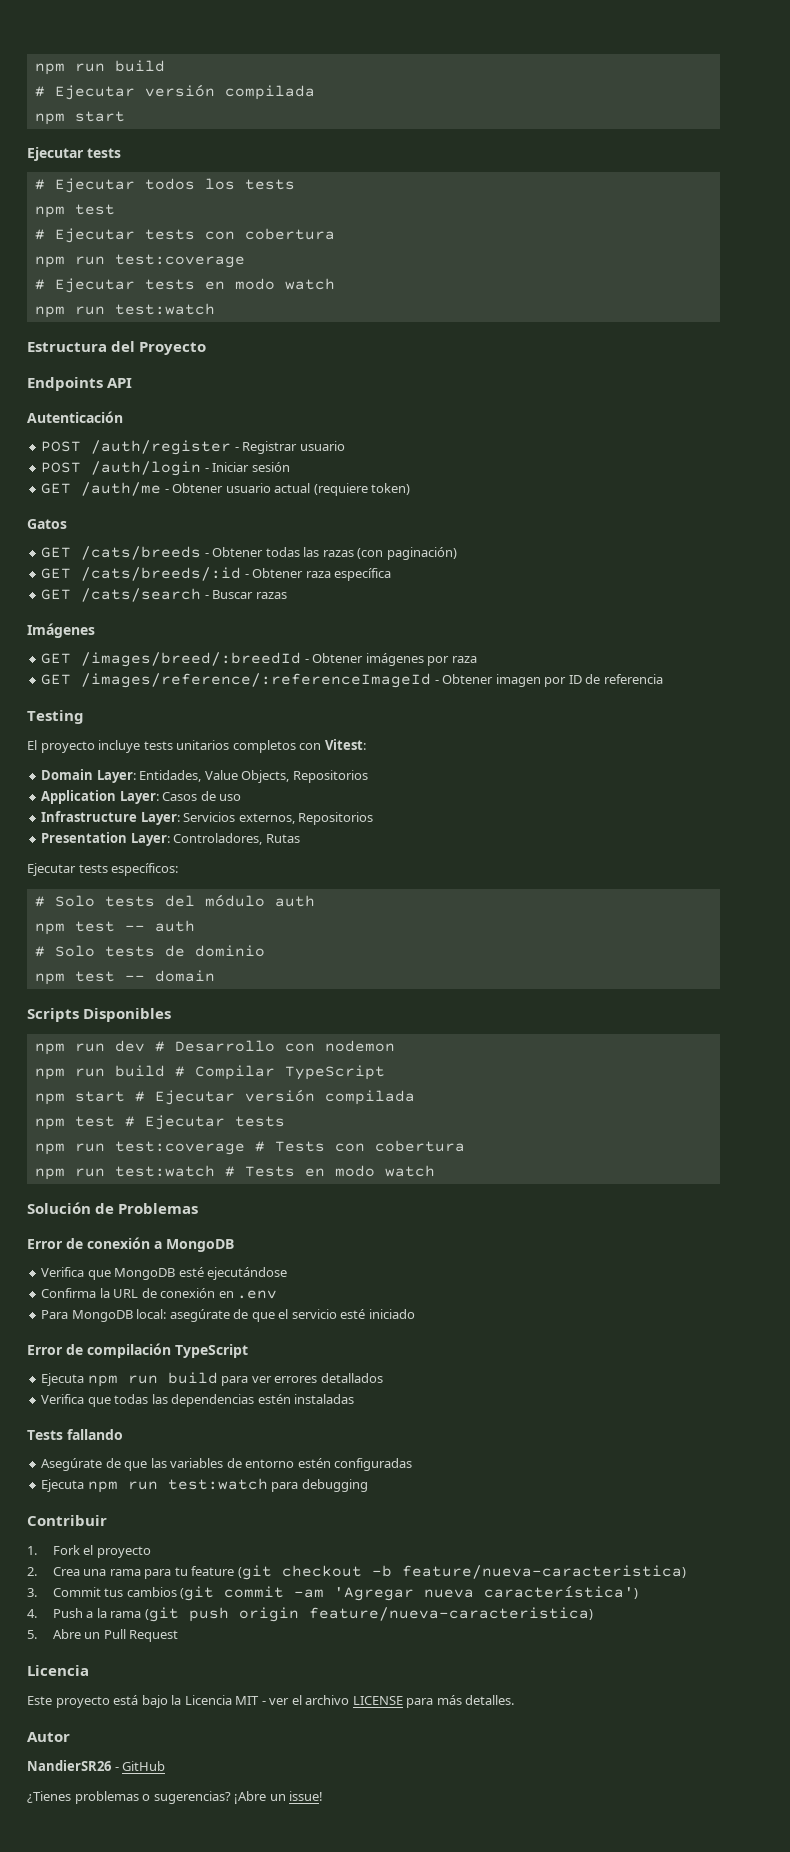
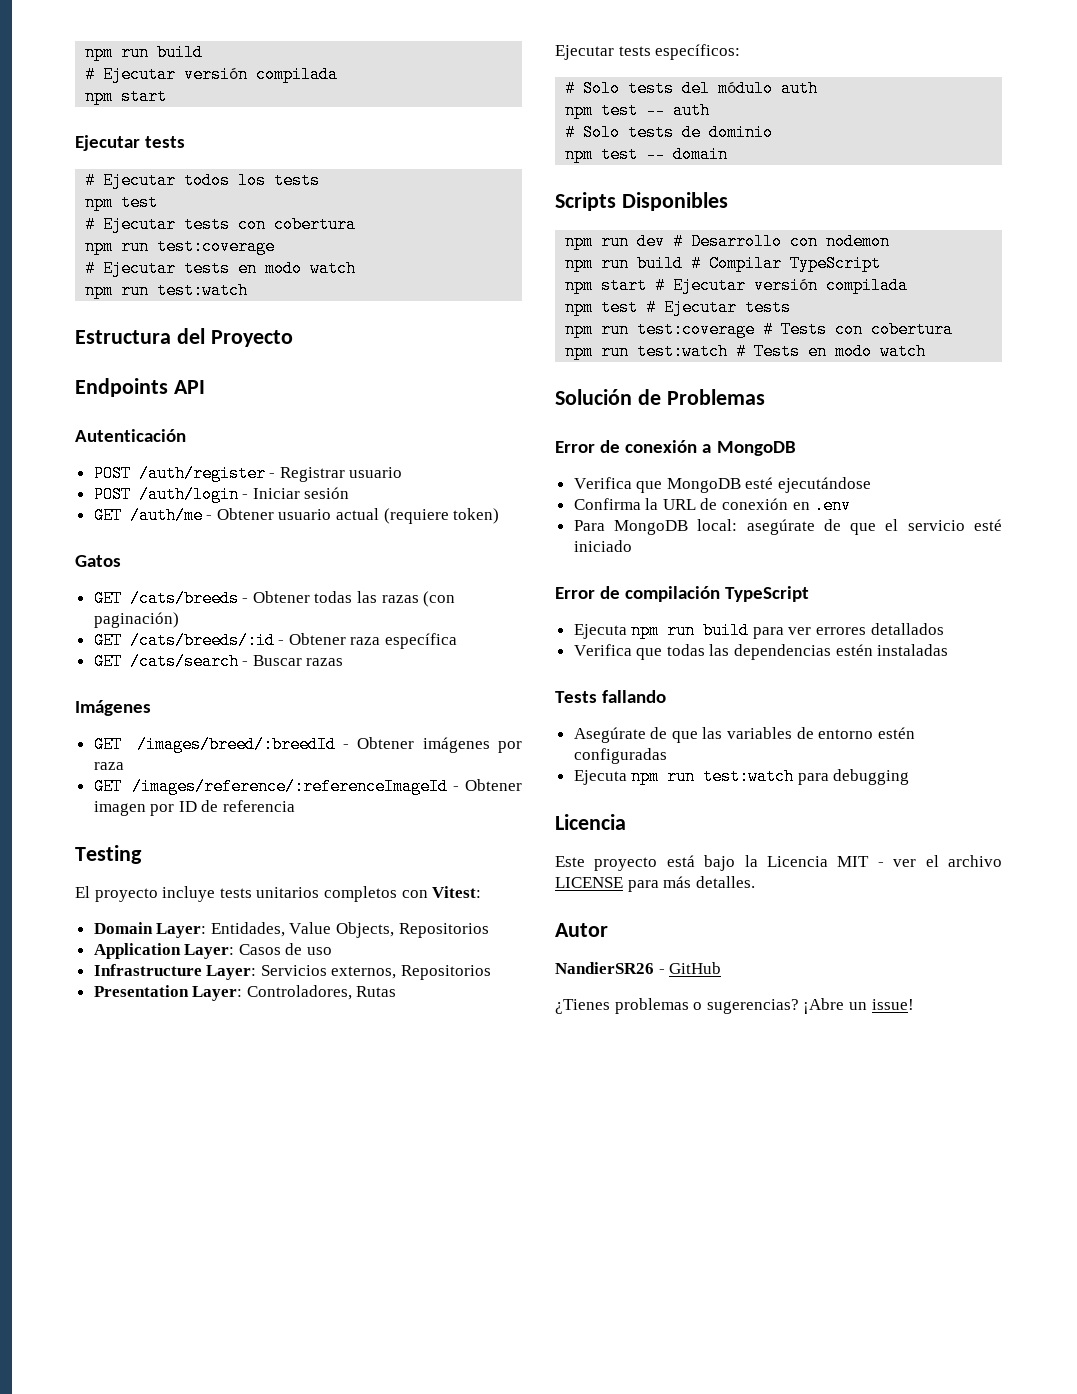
- Contribuir
- 1. Fork el proyecto
- 2. Crea una rama para tu feature (git checkout -b feature/nueva-caracteristica)
- 3. Commit tus cambios (git commit -am 'Agregar nueva característica')
- 4. Push a la rama (git push origin feature/nueva-caracteristica)
- 5. Abre un Pull Request

